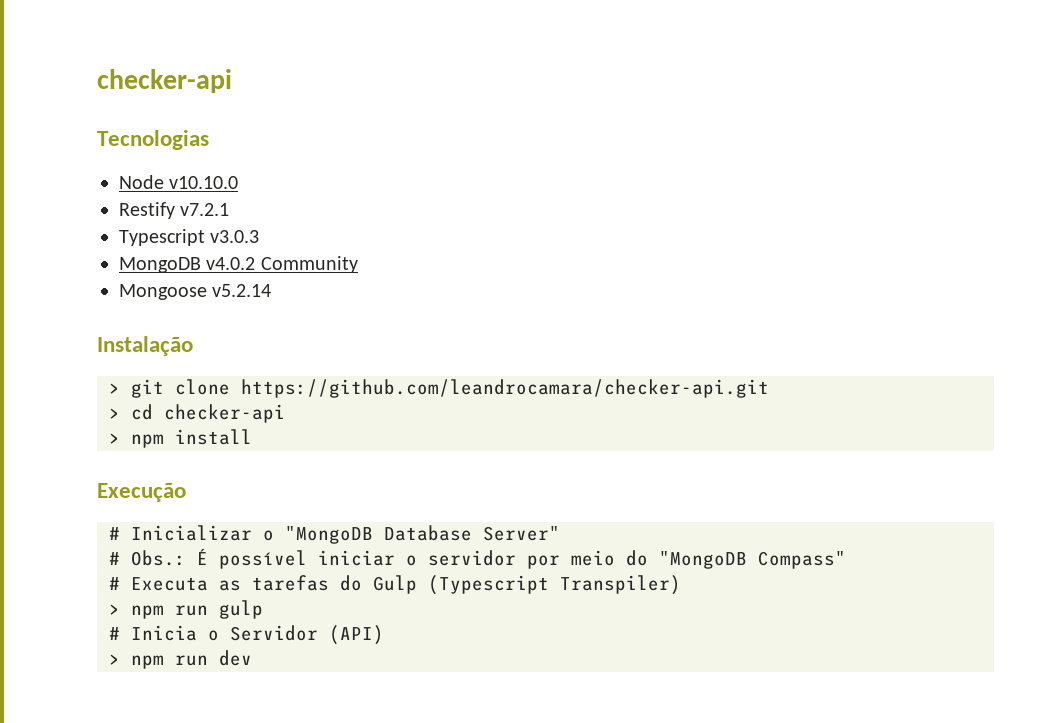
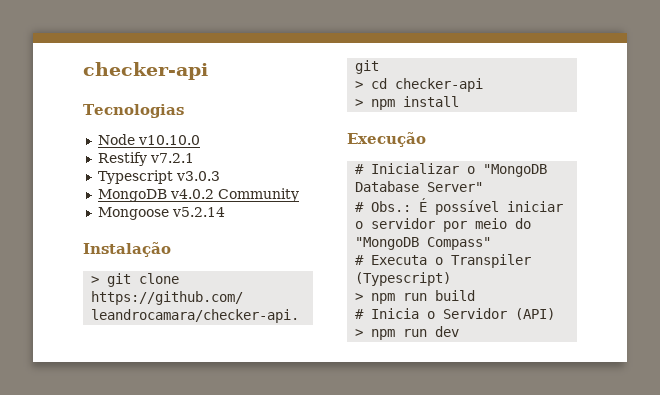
- # Executa as tarefas do Gulp (Typescript Transpiler)
- > npm run gulp
+ # Executa o Transpiler (Typescript)
+ > npm run build

